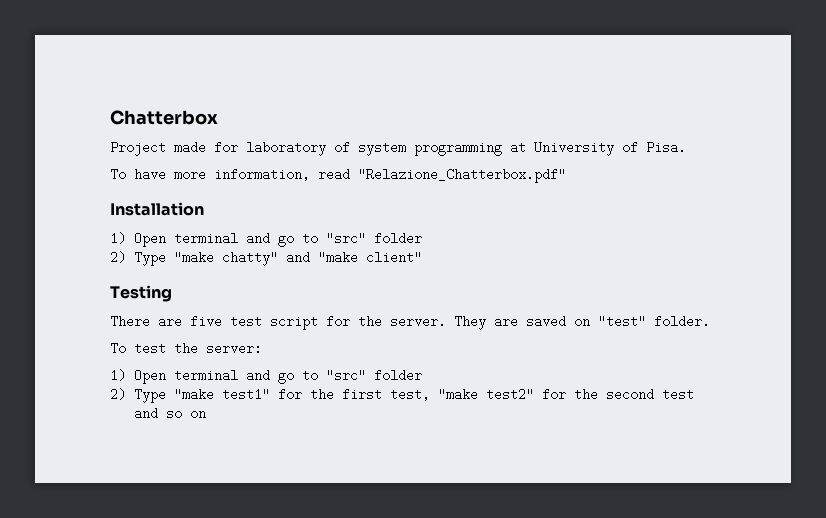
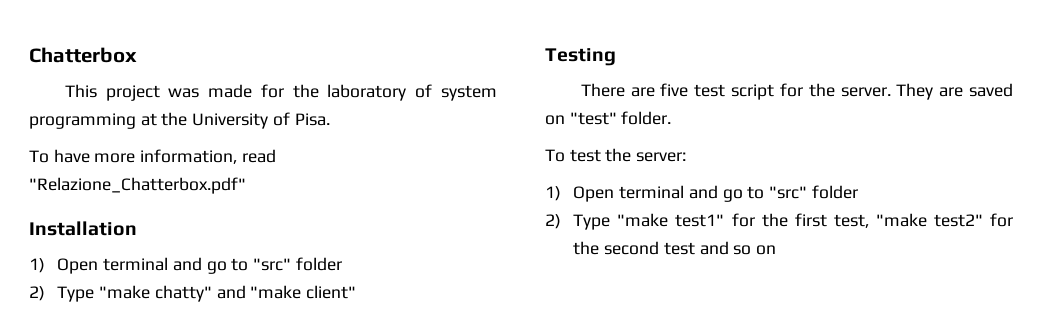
- Project made for laboratory of system programming at University of Pisa.
+ This project was made for the laboratory of system programming at the University of Pisa.

